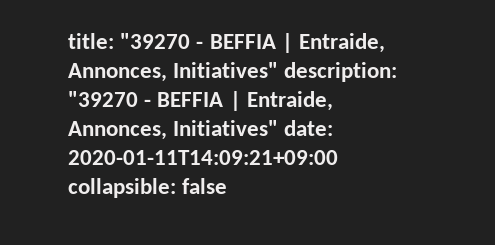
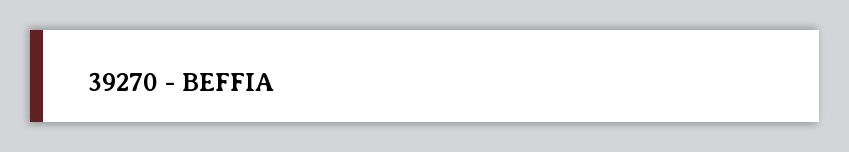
- title: "39270 - BEFFIA | Entraide, Annonces, Initiatives" description: "39270 - BEFFIA | Entraide, Annonces, Initiatives" date: 2020-01-11T14:09:21+09:00 collapsible: false
+ 39270 - BEFFIA

